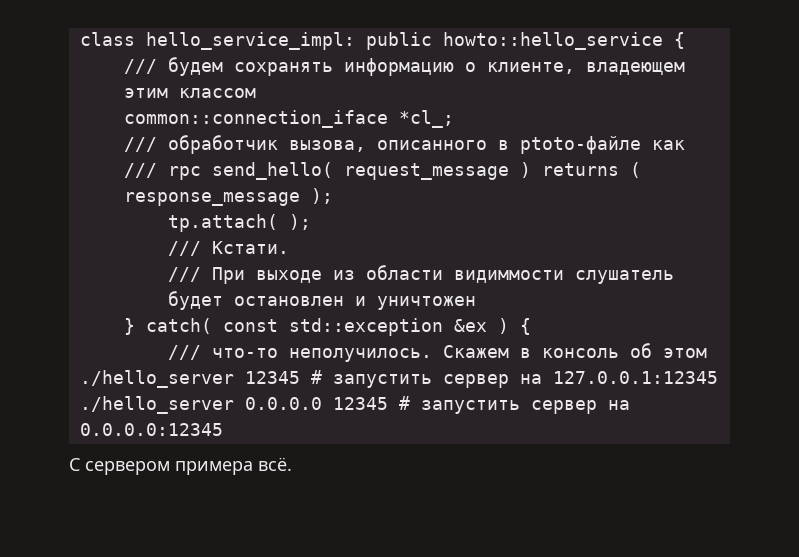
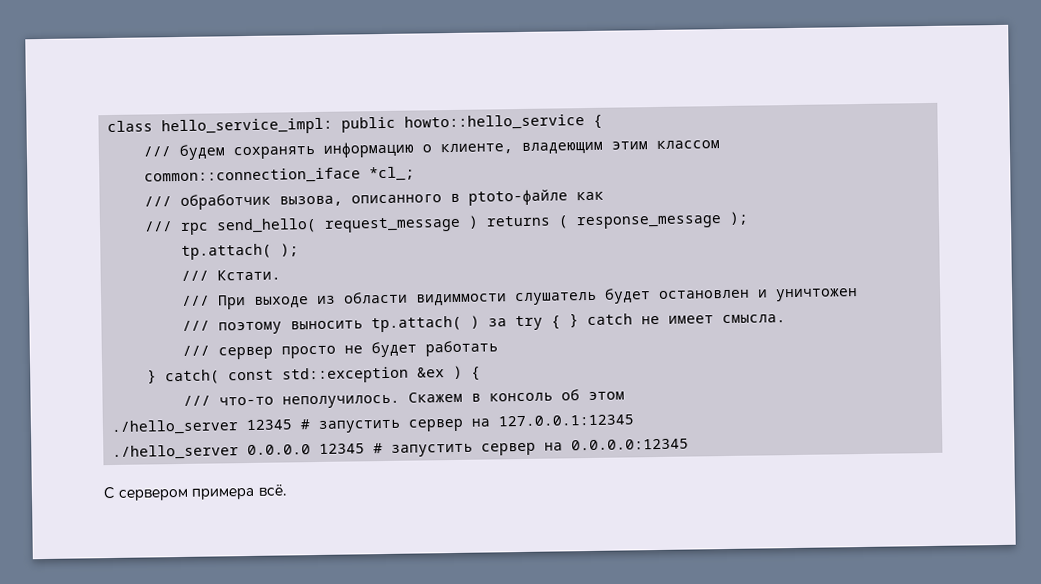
- /// будем сохранять информацию о клиенте, владеющем этим классом
+ /// будем сохранять информацию о клиенте, владеющим этим классом
+ /// поэтому выносить tp.attach( ) за try { } catch не имеет смысла.
+ /// сервер просто не будет работать

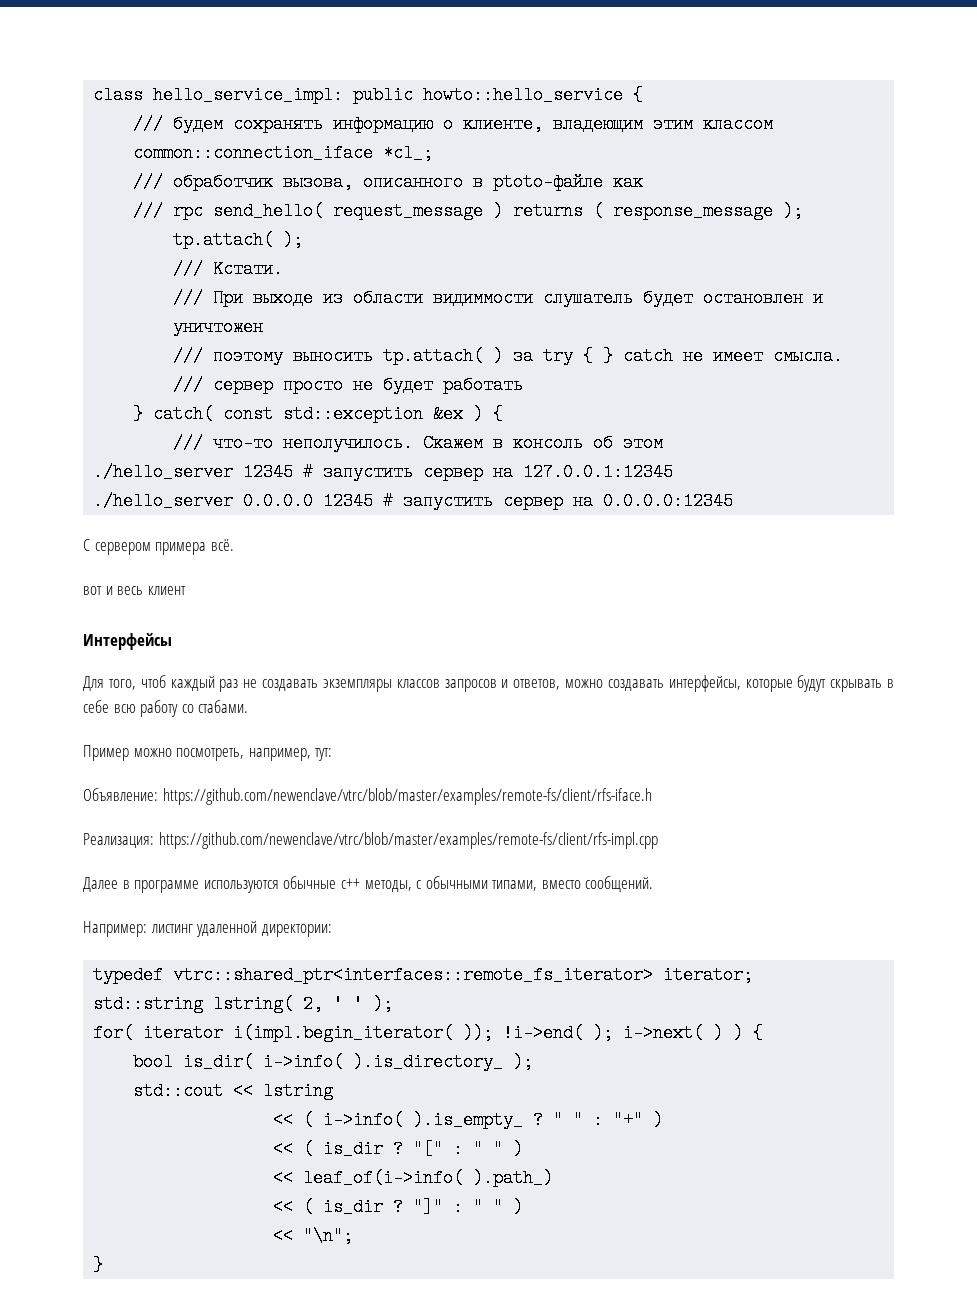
+ вот и весь клиент
+ Интерфейсы
+ Для того, чтоб каждый раз не создавать экземпляры классов запросов и ответов, можно создавать интерфейсы, которые будут скрывать в себе всю работу со стабами.
+ Пример можно посмотреть, например, тут:
+ Объявление: https://github.com/newenclave/vtrc/blob/master/examples/remote-fs/client/rfs-iface.h
+ Реализация: https://github.com/newenclave/vtrc/blob/master/examples/remote-fs/client/rfs-impl.cpp
+ Далее в программе используются обычные с++ методы, с обычными типами, вместо сообщений.
+ Например: листинг удаленной директории:
+ typedef vtrc::shared_ptr<interfaces::remote_fs_iterator> iterator;
+ std::string lstring( 2, ' ' );
+ for( iterator i(impl.begin_iterator( )); !i->end( ); i->next( ) ) {
+ bool is_dir( i->info( ).is_directory_ );
+ std::cout << lstring
+ << ( i->info( ).is_empty_ ? " " : "+" )
+ << ( is_dir ? "[" : " " )
+ << leaf_of(i->info( ).path_)
+ << ( is_dir ? "]" : " " )
+ << "\n";
+ }

